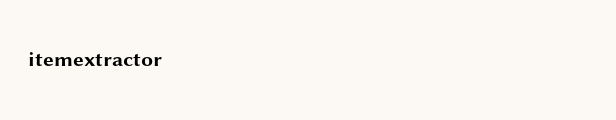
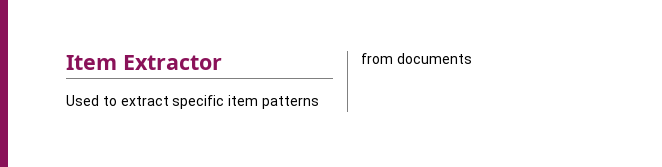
- itemextractor
+ Item Extractor
+ Used to extract specific item patterns from documents

